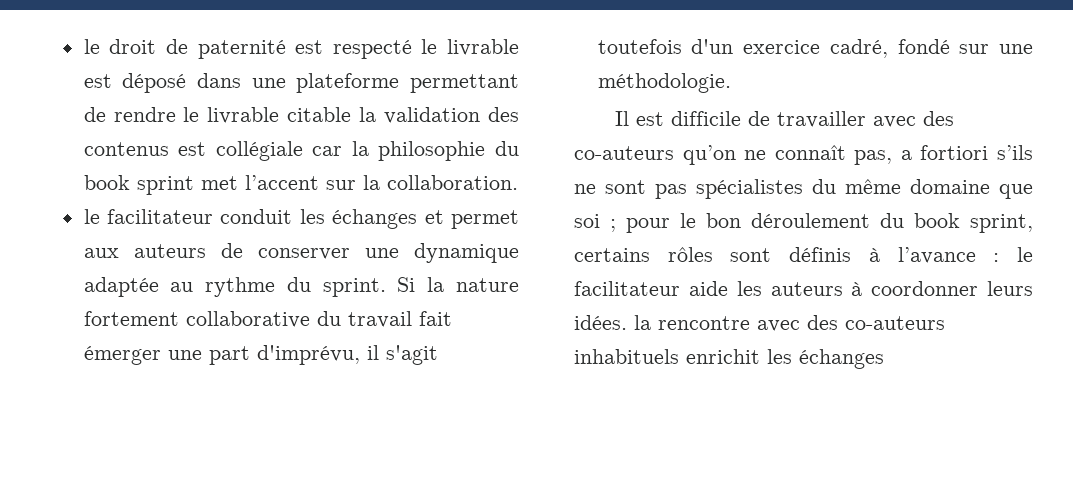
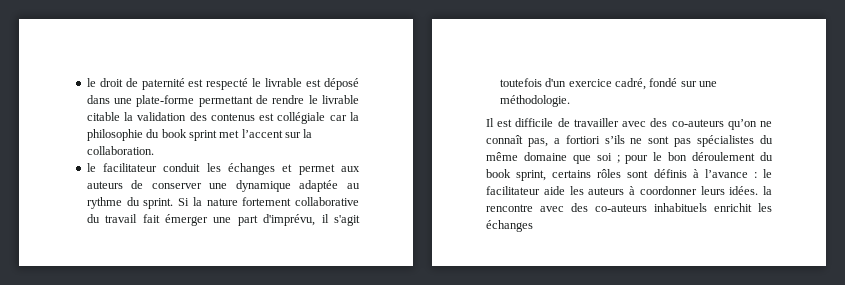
- le droit de paternité est respecté le livrable est déposé dans une plateforme permettant de rendre le livrable citable la validation des contenus est collégiale car la philosophie du book sprint met l’accent sur la collaboration.
+ le droit de paternité est respecté le livrable est déposé dans une plate-forme permettant de rendre le livrable citable la validation des contenus est collégiale car la philosophie du book sprint met l’accent sur la collaboration.

